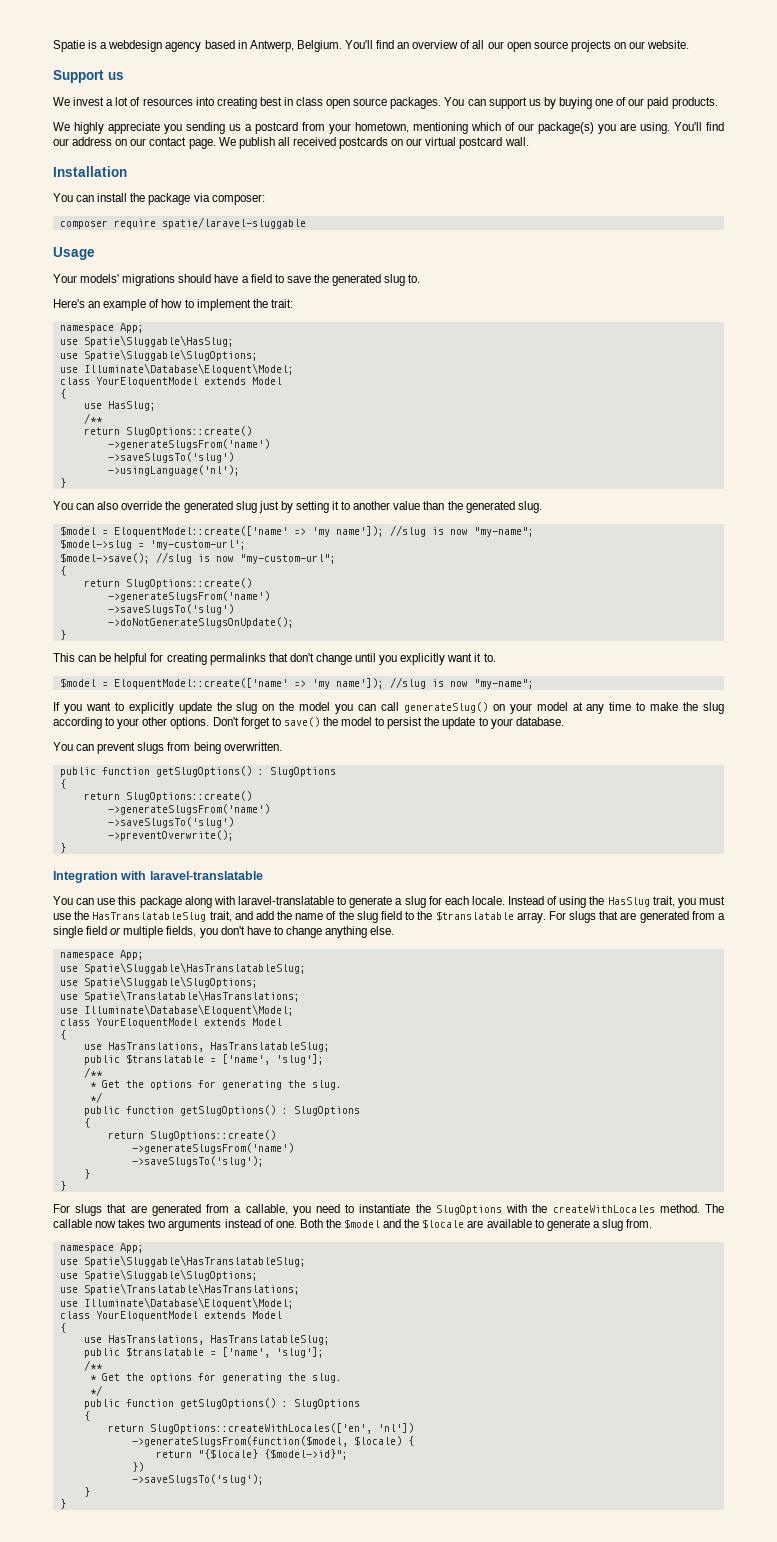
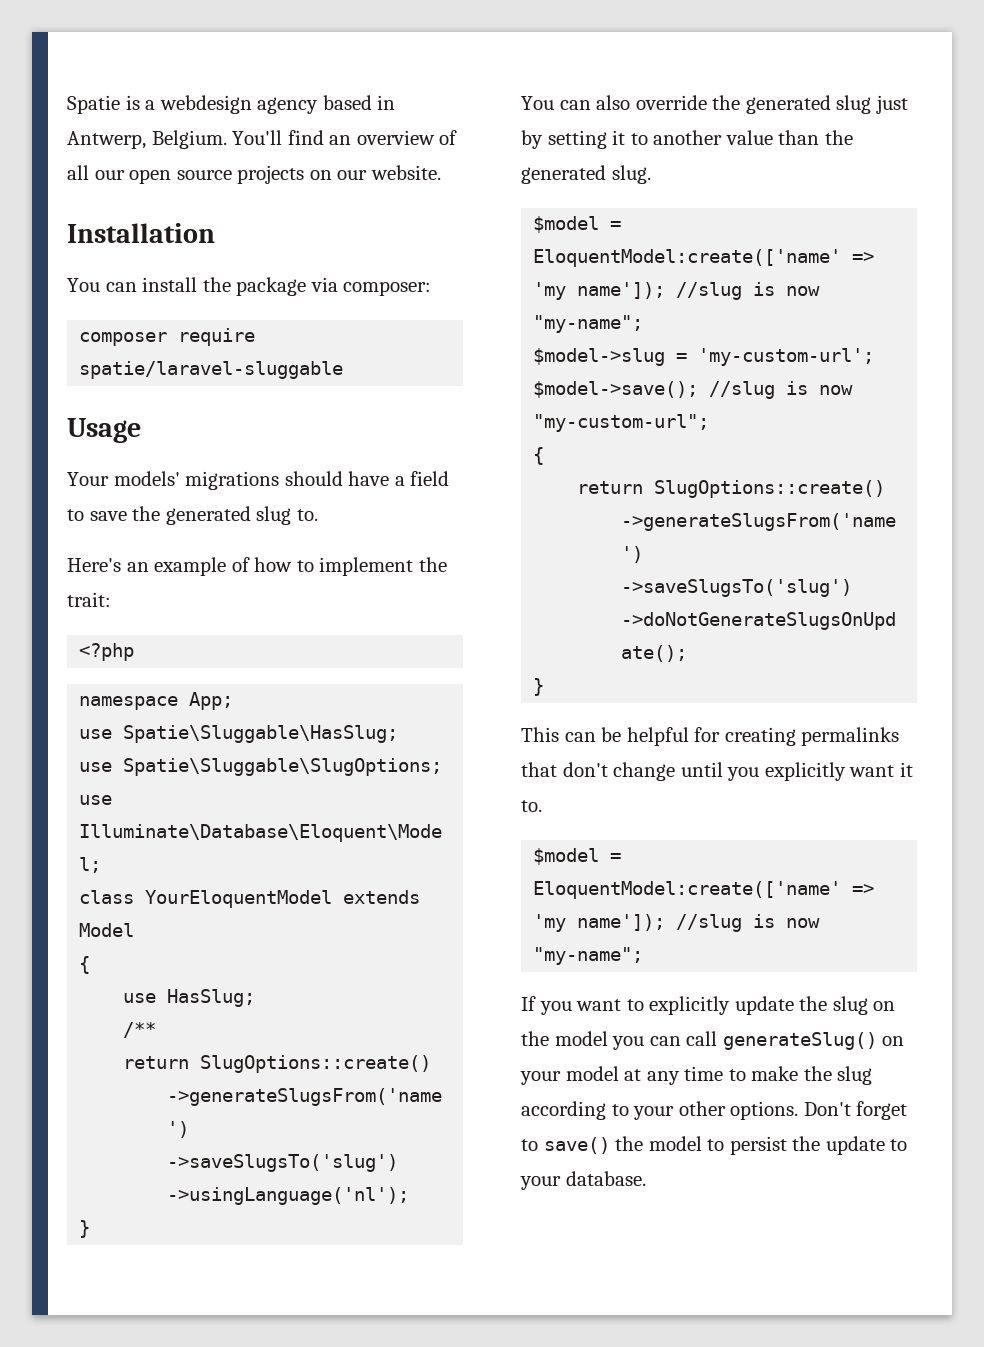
- Support us
- We invest a lot of resources into creating best in class open source packages. You can support us by buying one of our paid products.
- We highly appreciate you sending us a postcard from your hometown, mentioning which of our package(s) you are using. You'll find our address on our contact page. We publish all received postcards on our virtual postcard wall.
+ <?php
  You can also override the generated slug just by setting it to another value than the generated slug.
- $model = EloquentModel::create(['name' => 'my name']); //slug is now "my-name";
+ $model = EloquentModel:create(['name' => 'my name']); //slug is now "my-name";
  This can be helpful for creating permalinks that don't change until you explicitly want it to.
- $model = EloquentModel::create(['name' => 'my name']); //slug is now "my-name";
+ $model = EloquentModel:create(['name' => 'my name']); //slug is now "my-name";
- You can prevent slugs from being overwritten.
- public function getSlugOptions() : SlugOptions
- {
- return SlugOptions::create()
- ->generateSlugsFrom('name')
- ->saveSlugsTo('slug')
- ->preventOverwrite();
- }
- Integration with laravel-translatable
- You can use this package along with laravel-translatable to generate a slug for each locale. Instead of using the HasSlug trait, you must use the HasTranslatableSlug trait, and add the name of the slug field to the $translatable array. For slugs that are generated from a single field or multiple fields, you don't have to change anything else.
- namespace App;
- use Spatie\Sluggable\HasTranslatableSlug;
- use Spatie\Sluggable\SlugOptions;
- use Spatie\Translatable\HasTranslations;
- use Illuminate\Database\Eloquent\Model;
- class YourEloquentModel extends Model
- {
- use HasTranslations, HasTranslatableSlug;
- public $translatable = ['name', 'slug'];
- /**
- * Get the options for generating the slug.
- */
- public function getSlugOptions() : SlugOptions
- {
- return SlugOptions::create()
- ->generateSlugsFrom('name')
- ->saveSlugsTo('slug');
- }
- }
- For slugs that are generated from a callable, you need to instantiate the SlugOptions with the createWithLocales method. The callable now takes two arguments instead of one. Both the $model and the $locale are available to generate a slug from.
- namespace App;
- use Spatie\Sluggable\HasTranslatableSlug;
- use Spatie\Sluggable\SlugOptions;
- use Spatie\Translatable\HasTranslations;
- use Illuminate\Database\Eloquent\Model;
- class YourEloquentModel extends Model
- {
- use HasTranslations, HasTranslatableSlug;
- public $translatable = ['name', 'slug'];
- /**
- * Get the options for generating the slug.
- */
- public function getSlugOptions() : SlugOptions
- {
- return SlugOptions::createWithLocales(['en', 'nl'])
- ->generateSlugsFrom(function($model, $locale) {
- return "{$locale} {$model->id}";
- })
- ->saveSlugsTo('slug');
- }
- }

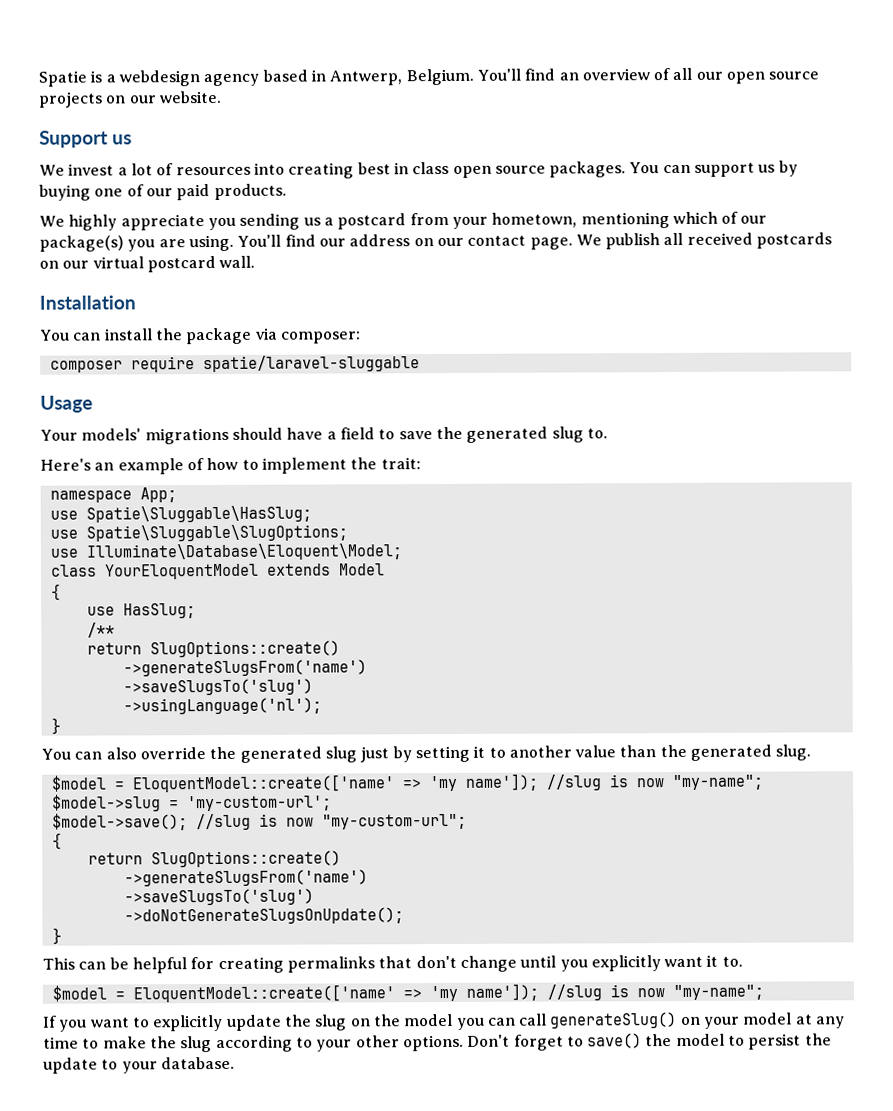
+ Support us
+ We invest a lot of resources into creating best in class open source packages. You can support us by buying one of our paid products.
+ We highly appreciate you sending us a postcard from your hometown, mentioning which of our package(s) you are using. You'll find our address on our contact page. We publish all received postcards on our virtual postcard wall.
- <?php
  You can also override the generated slug just by setting it to another value than the generated slug.
- $model = EloquentModel:create(['name' => 'my name']); //slug is now "my-name";
+ $model = EloquentModel::create(['name' => 'my name']); //slug is now "my-name";
  This can be helpful for creating permalinks that don't change until you explicitly want it to.
- $model = EloquentModel:create(['name' => 'my name']); //slug is now "my-name";
+ $model = EloquentModel::create(['name' => 'my name']); //slug is now "my-name";

